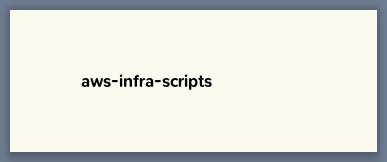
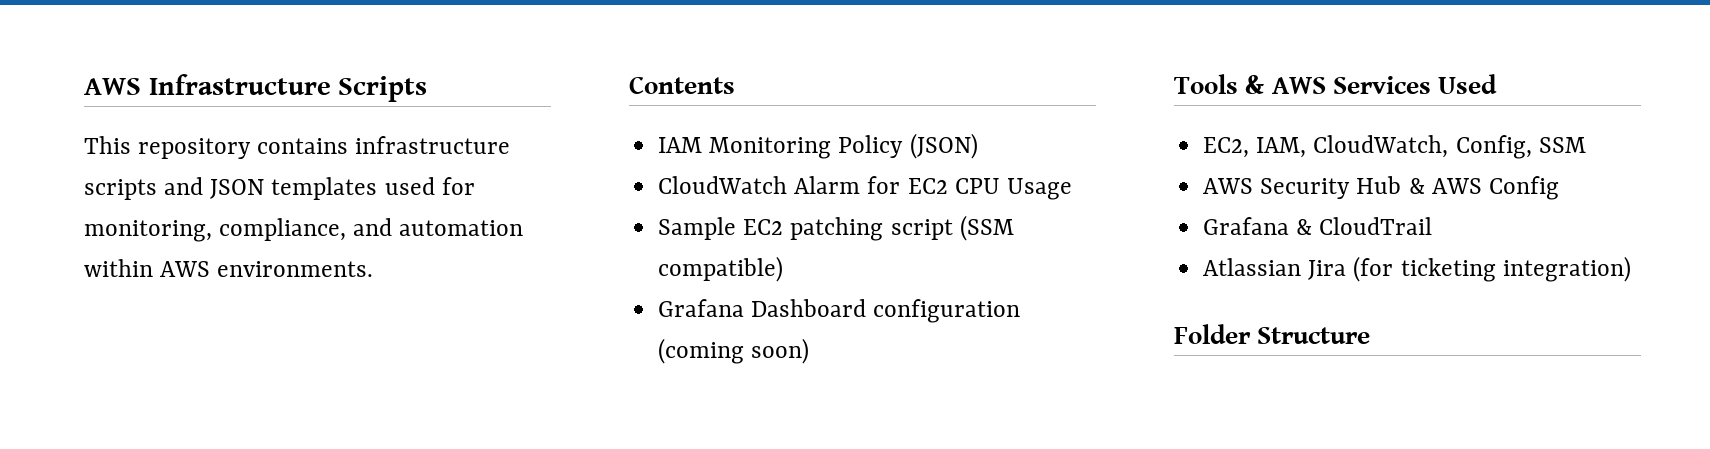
- aws-infra-scripts
+ AWS Infrastructure Scripts
+ This repository contains infrastructure scripts and JSON templates used for monitoring, compliance, and automation within AWS environments.
+ Contents
+ IAM Monitoring Policy (JSON)
+ CloudWatch Alarm for EC2 CPU Usage
+ Sample EC2 patching script (SSM compatible)
+ Grafana Dashboard configuration (coming soon)
+ Tools & AWS Services Used
+ EC2, IAM, CloudWatch, Config, SSM
+ AWS Security Hub & AWS Config
+ Grafana & CloudTrail
+ Atlassian Jira (for ticketing integration)
+ Folder Structure

